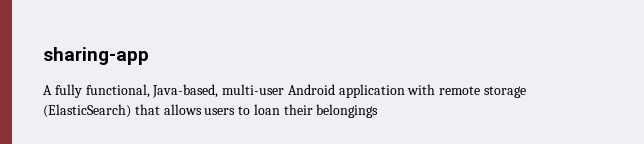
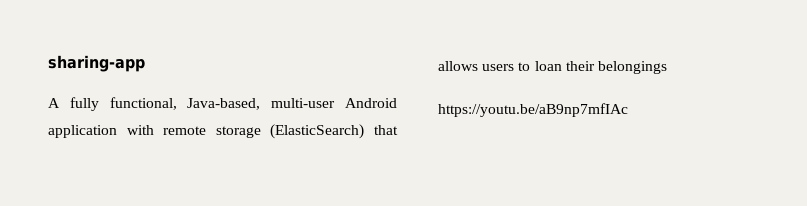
+ https://youtu.be/aB9np7mfIAc

